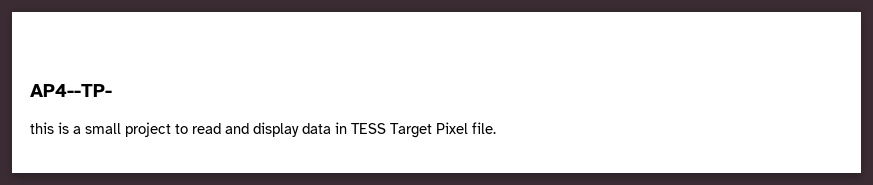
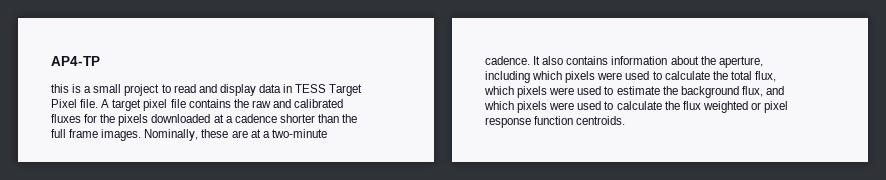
- AP4--TP-
+ AP4-TP
+ A target pixel file contains the raw and calibrated fluxes for the pixels downloaded at a cadence shorter than the full frame images. Nominally, these are at a two-minute cadence. It also contains information about the aperture, including which pixels were used to calculate the total flux, which pixels were used to estimate the background flux, and which pixels were used to calculate the flux weighted or pixel response function centroids.

